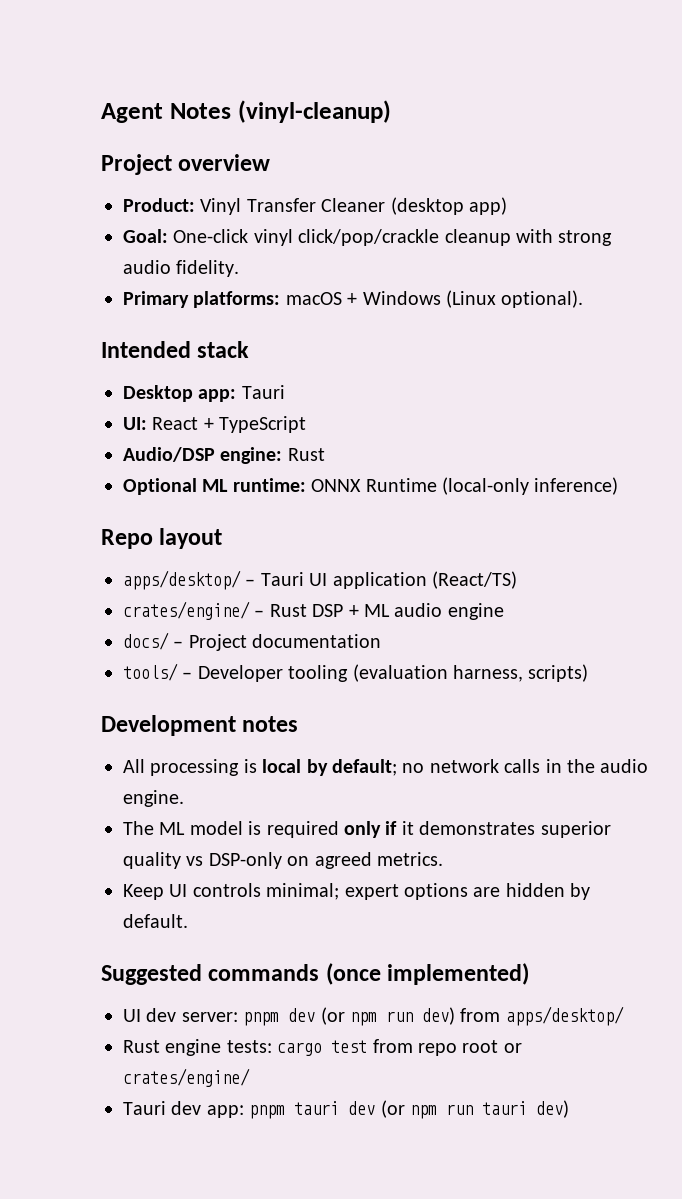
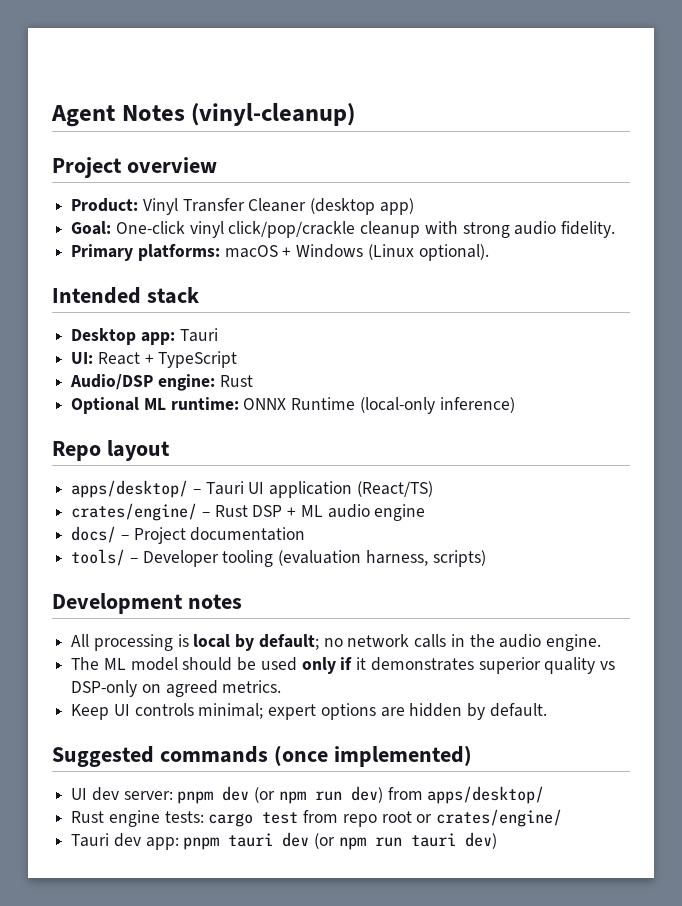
- The ML model is required only if it demonstrates superior quality vs DSP-only on agreed metrics.
+ The ML model should be used only if it demonstrates superior quality vs DSP-only on agreed metrics.

